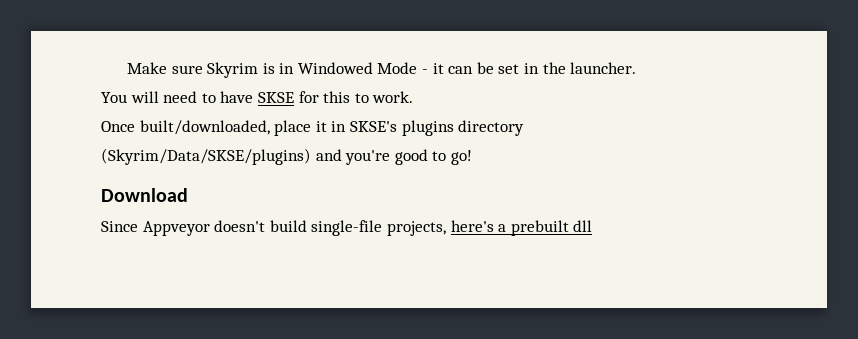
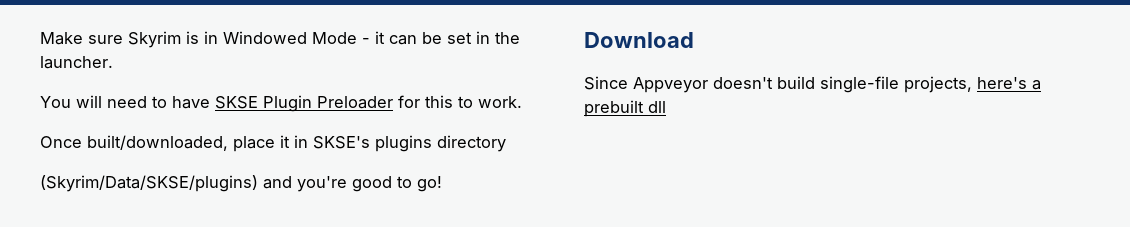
- You will need to have SKSE for this to work.
+ You will need to have SKSE Plugin Preloader for this to work.

